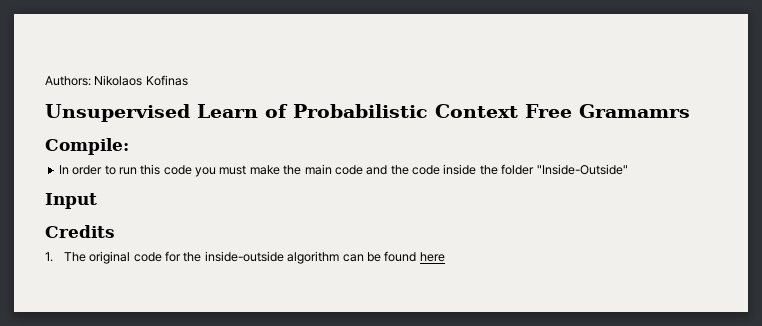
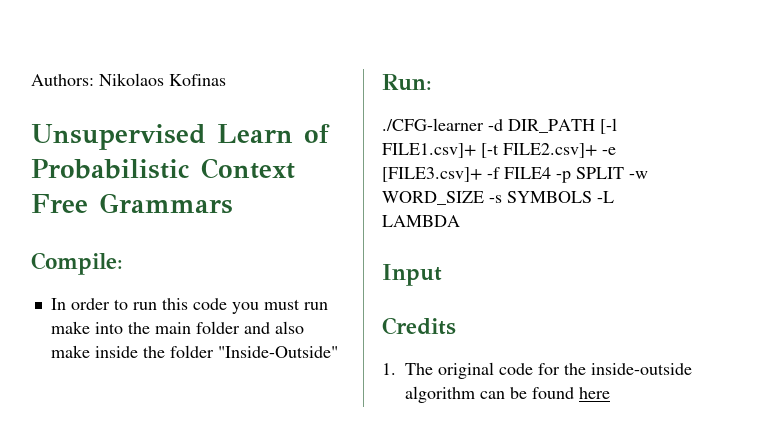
- Unsupervised Learn of Probabilistic Context Free Gramamrs
+ Unsupervised Learn of Probabilistic Context Free Grammars
- In order to run this code you must make the main code and the code inside the folder "Inside-Outside"
+ In order to run this code you must run make into the main folder and also make inside the folder "Inside-Outside"
+ Run:
+ ./CFG-learner -d DIR_PATH [-l FILE1.csv]+ [-t FILE2.csv]+ -e [FILE3.csv]+ -f FILE4 -p SPLIT -w WORD_SIZE -s SYMBOLS -L LAMBDA

